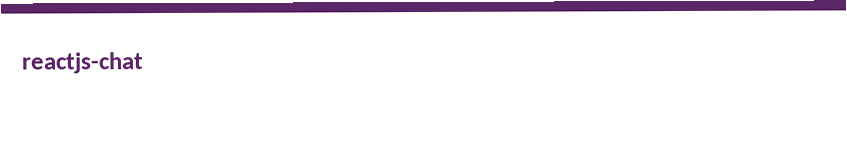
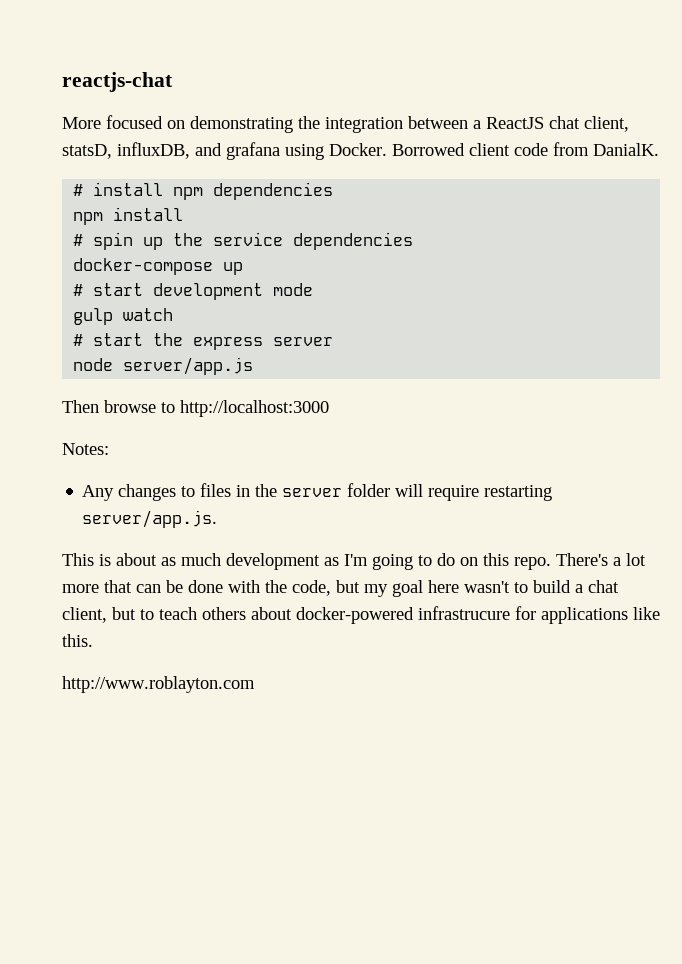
+ More focused on demonstrating the integration between a ReactJS chat client, statsD, influxDB, and grafana using Docker. Borrowed client code from DanialK.
+ # install npm dependencies
+ npm install
+ # spin up the service dependencies
+ docker-compose up
+ # start development mode
+ gulp watch
+ # start the express server
+ node server/app.js
+ Then browse to http://localhost:3000
+ Notes:
+ Any changes to files in the server folder will require restarting server/app.js.
+ This is about as much development as I'm going to do on this repo. There's a lot more that can be done with the code, but my goal here wasn't to build a chat client, but to teach others about docker-powered infrastrucure for applications like this.
+ http://www.roblayton.com

